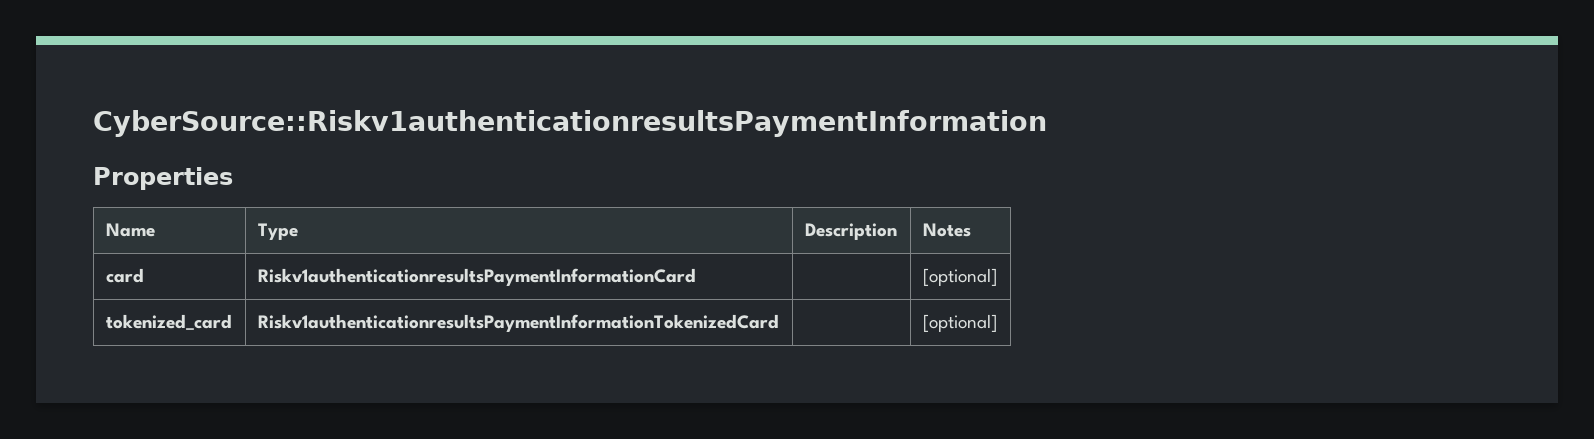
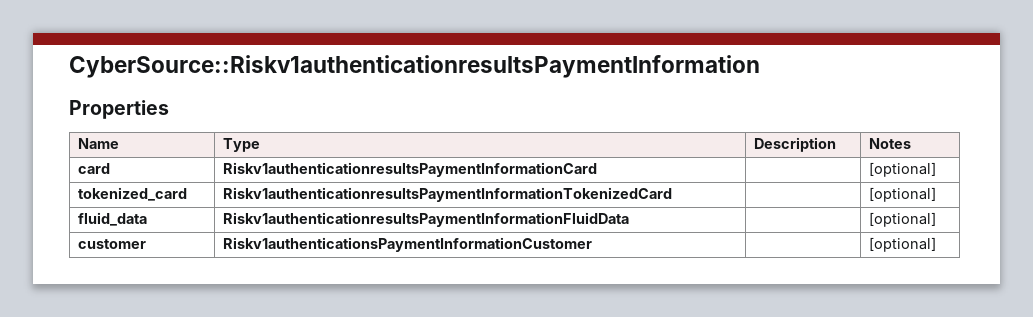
+ fluid_data | Riskv1authenticationresultsPaymentInformationFluidData | | [optional]
+ customer | Riskv1authenticationsPaymentInformationCustomer | | [optional]

